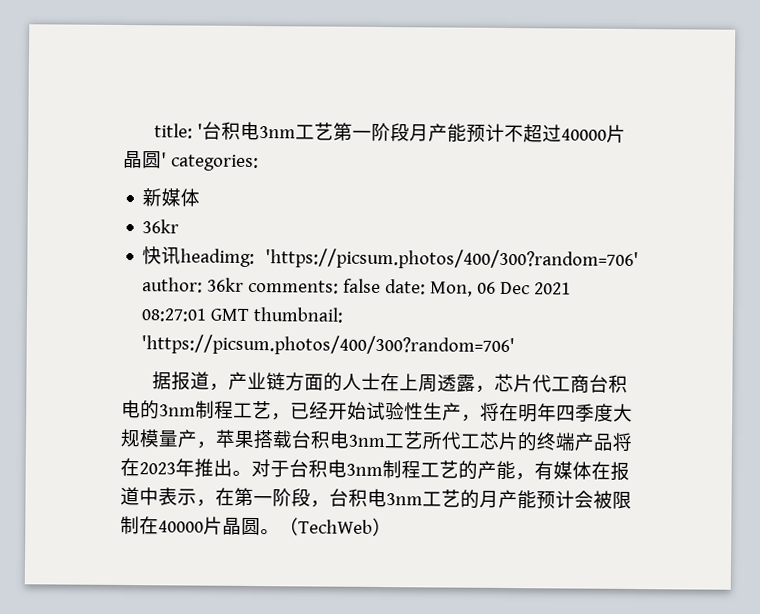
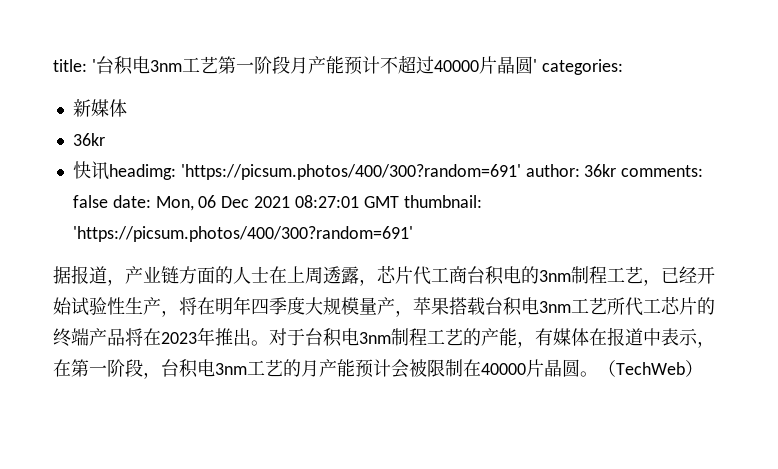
- 快讯headimg: 'https://picsum.photos/400/300?random=706' author: 36kr comments: false date: Mon, 06 Dec 2021 08:27:01 GMT thumbnail: 'https://picsum.photos/400/300?random=706'
+ 快讯headimg: 'https://picsum.photos/400/300?random=691' author: 36kr comments: false date: Mon, 06 Dec 2021 08:27:01 GMT thumbnail: 'https://picsum.photos/400/300?random=691'

